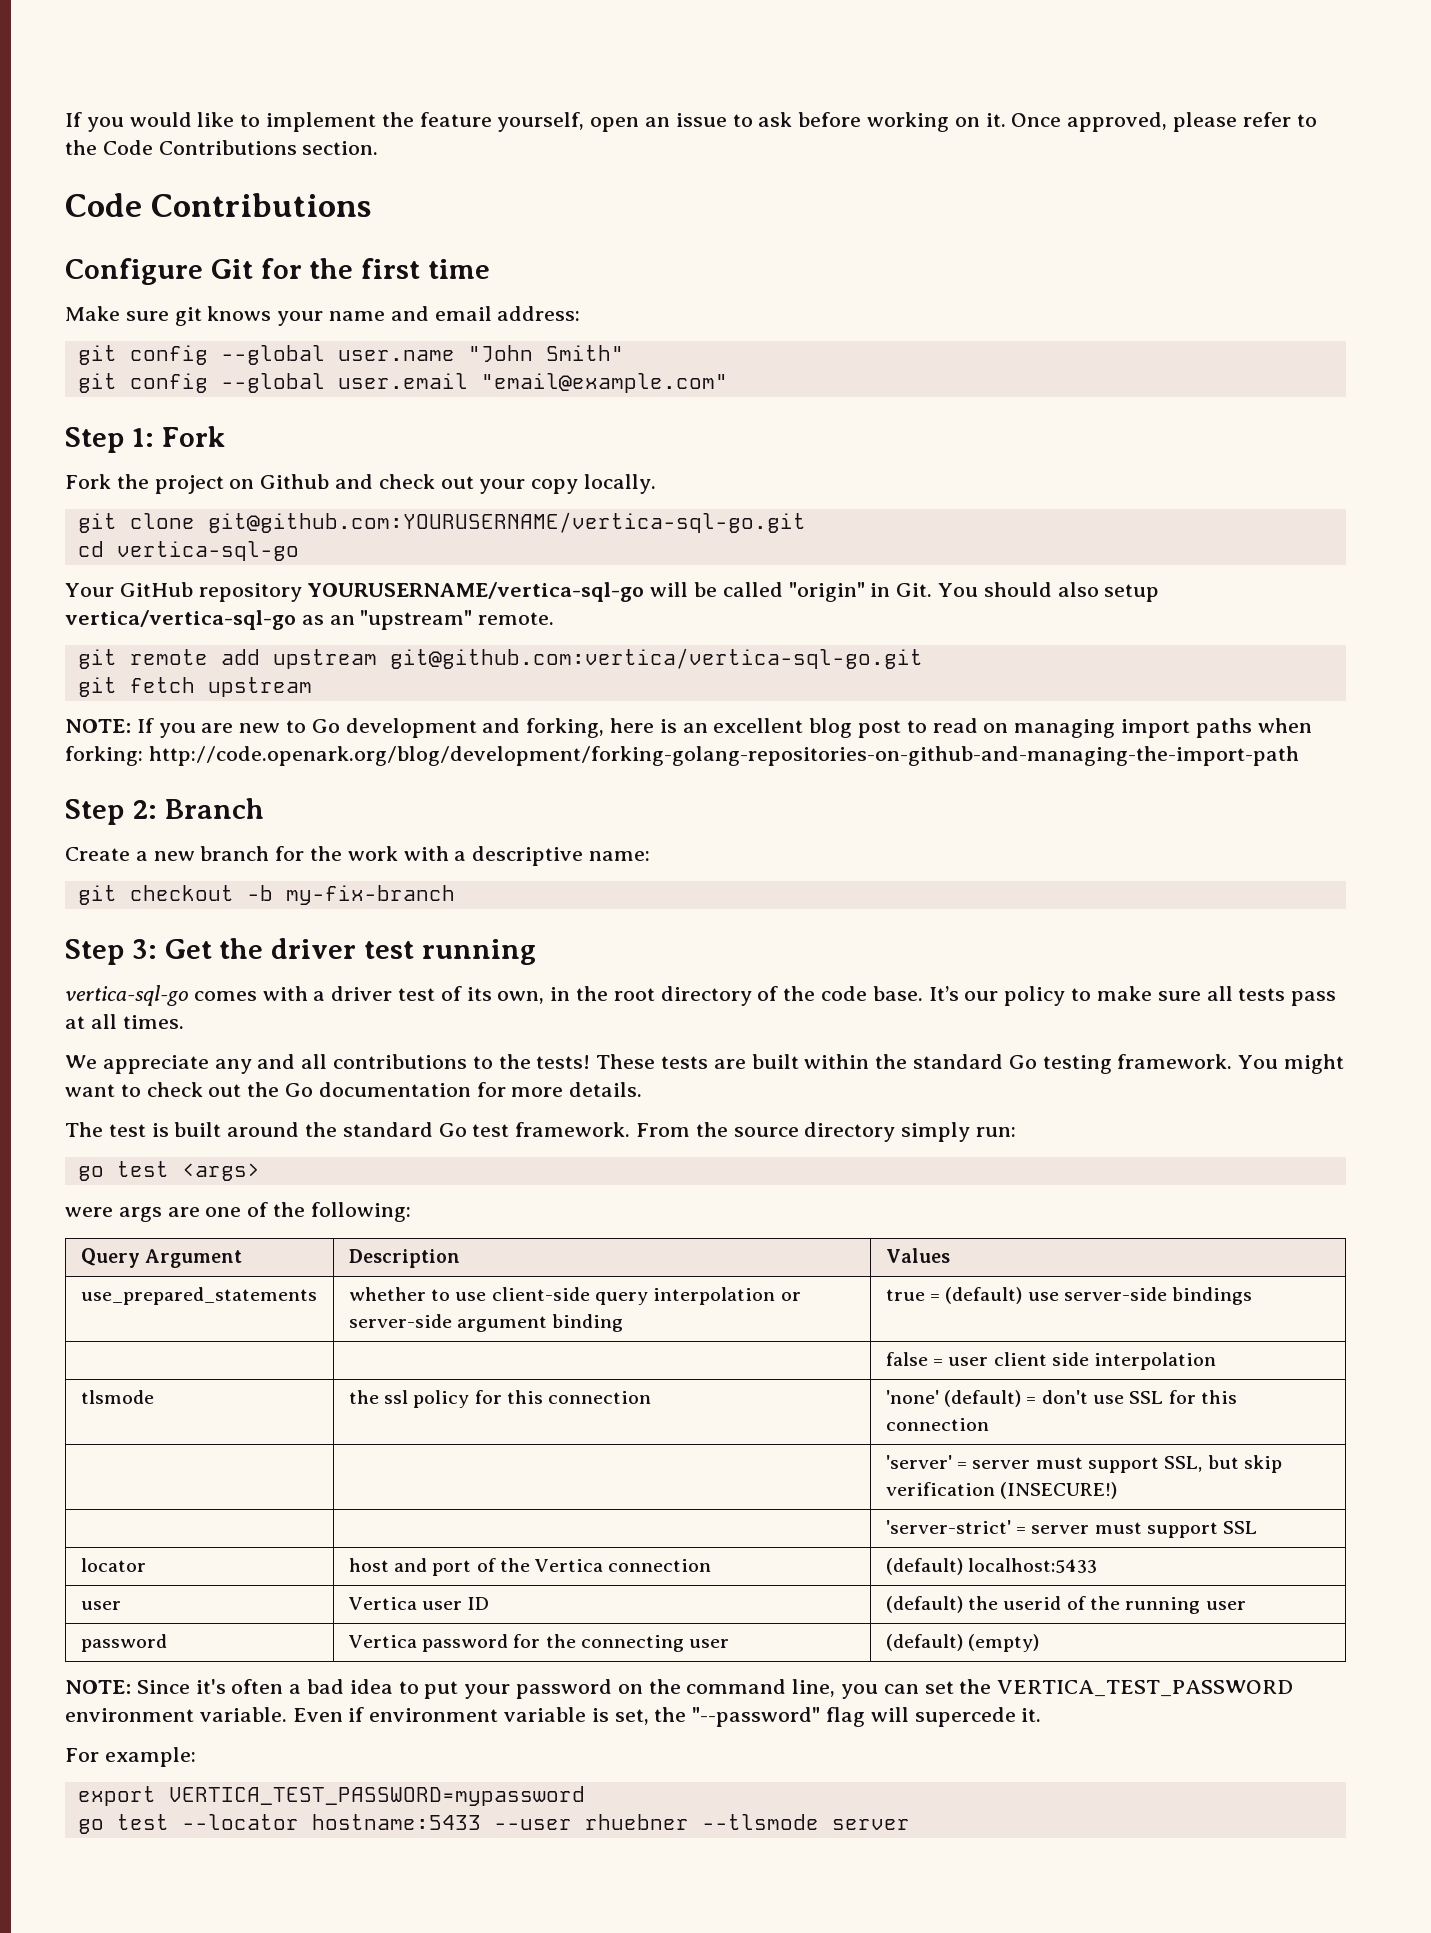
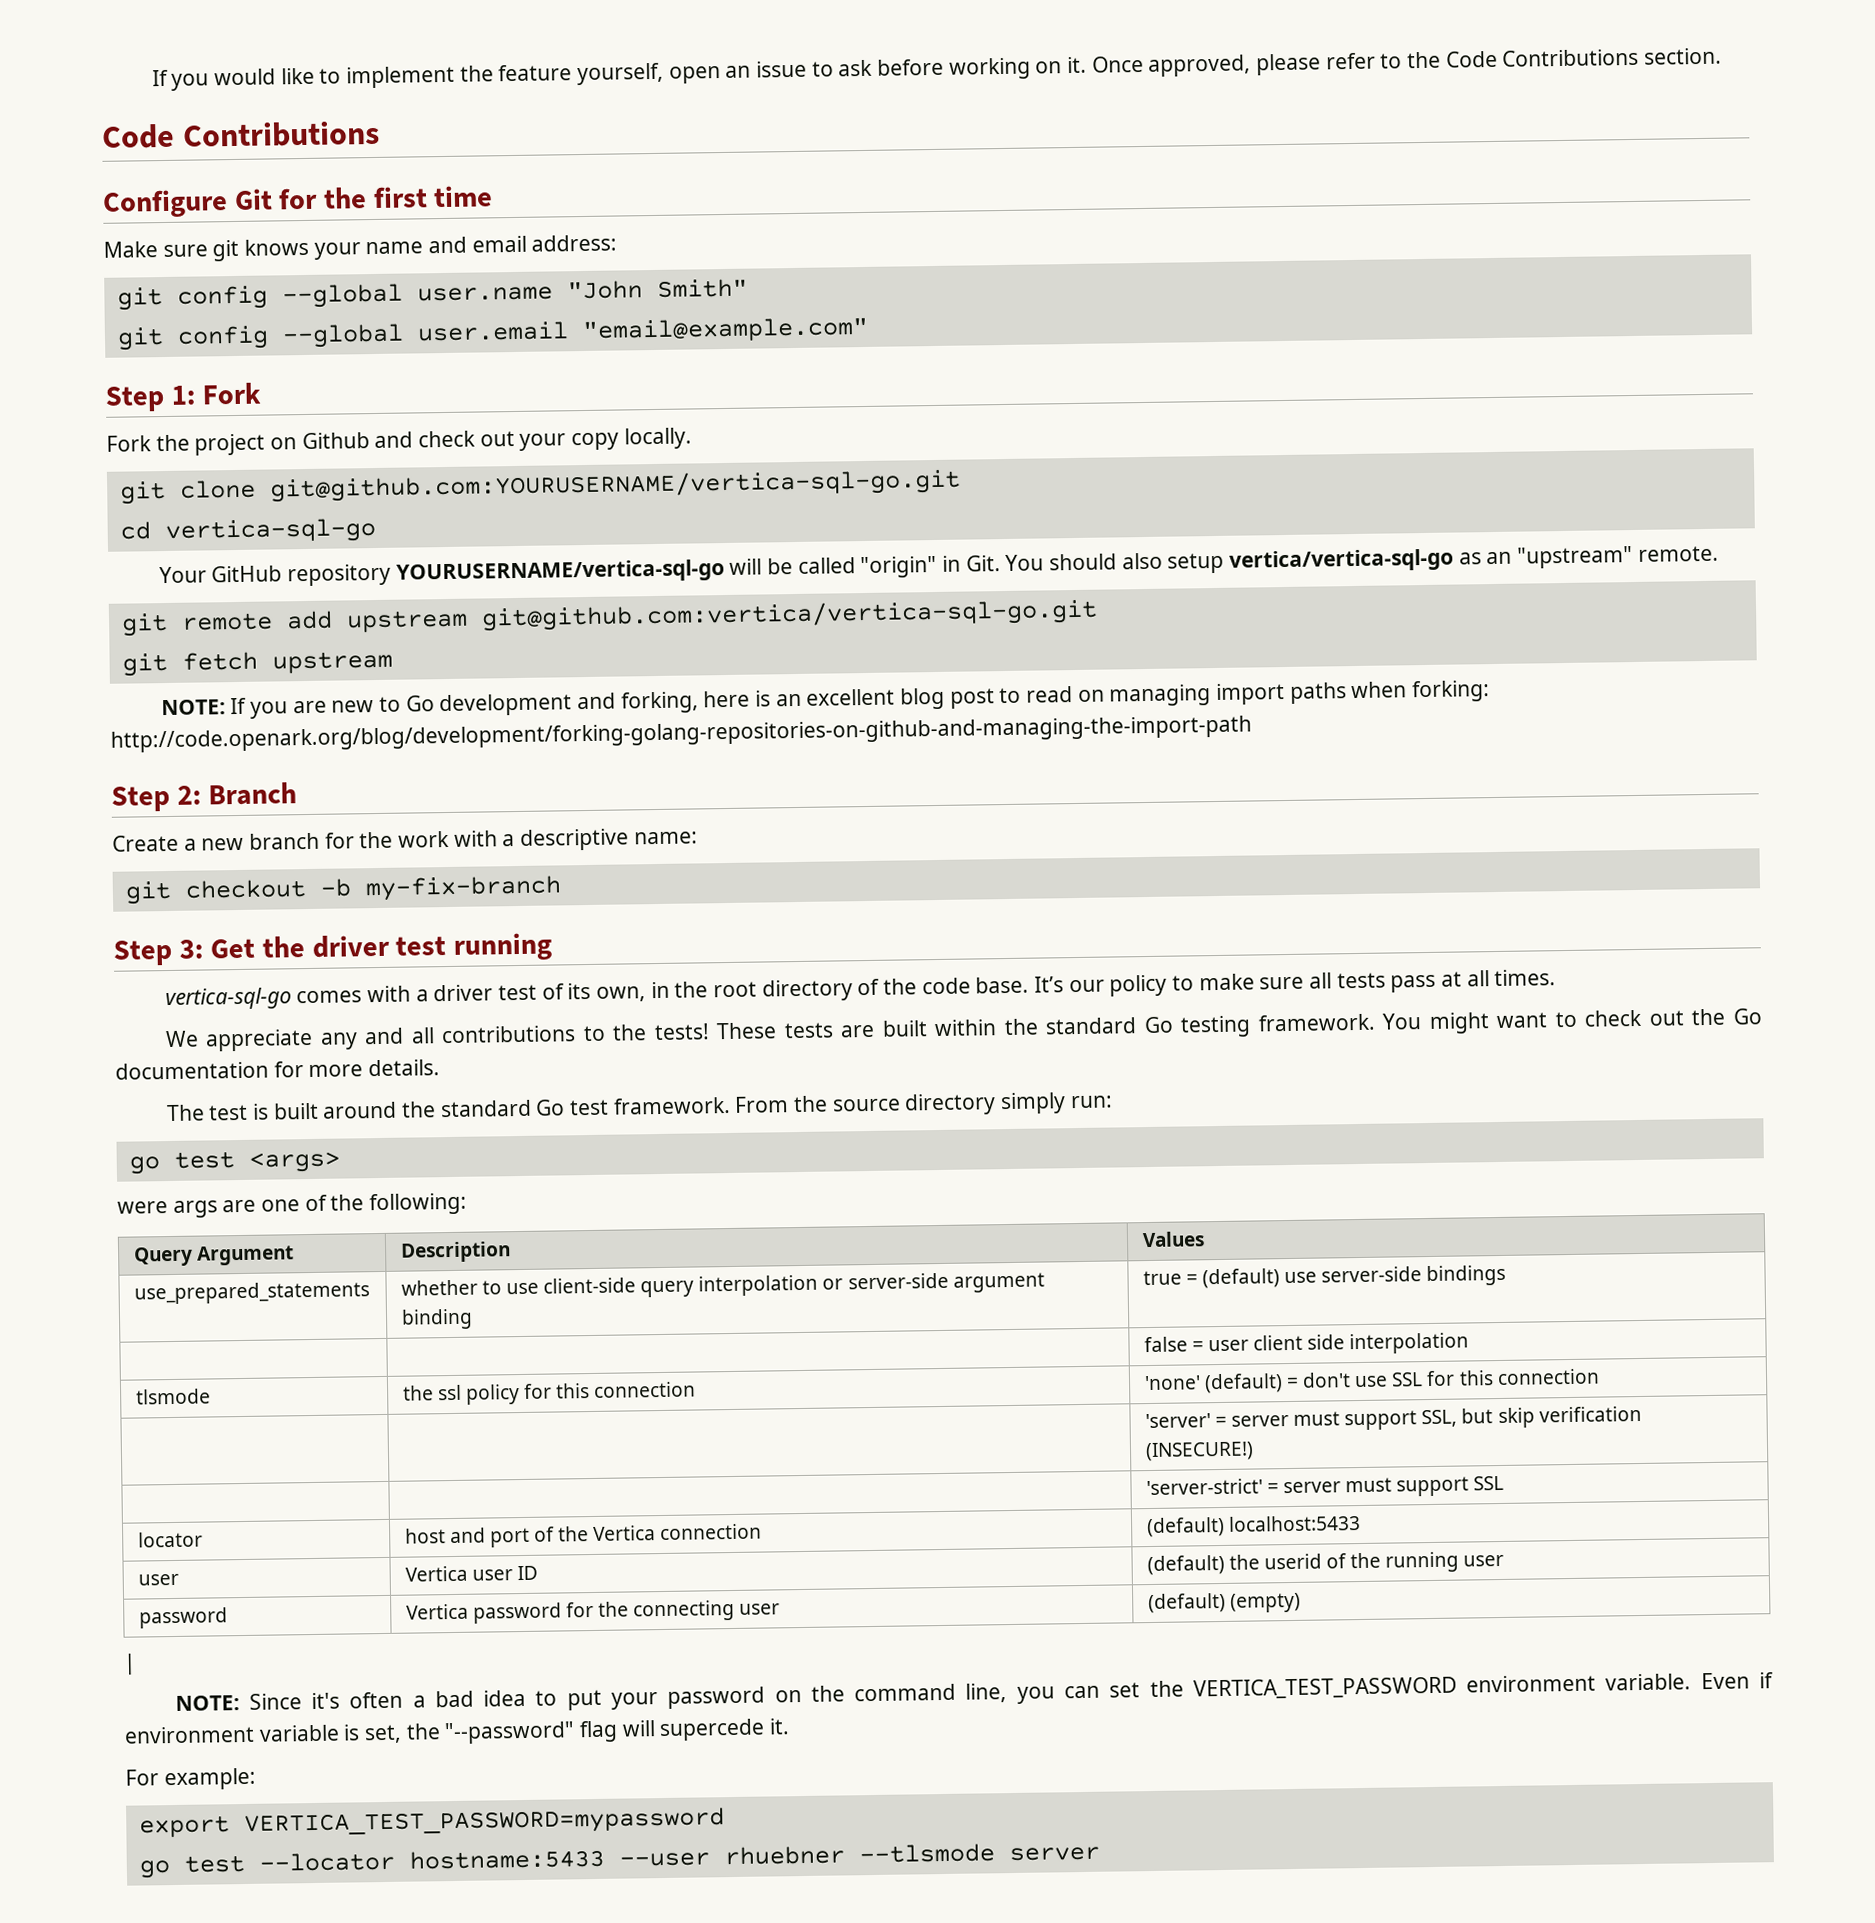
  password | Vertica password for the connecting user | (default) (empty)
+ |

